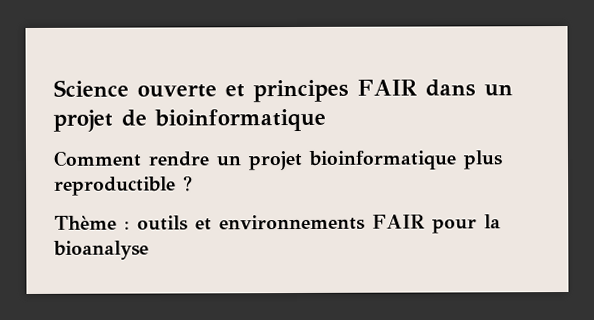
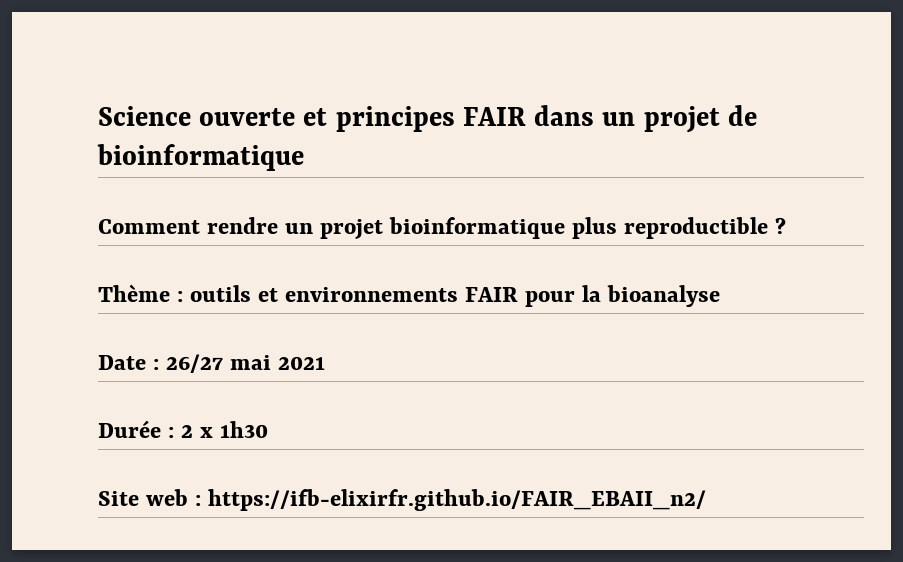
+ Date : 26/27 mai 2021
+ Durée : 2 x 1h30
+ Site web : https://ifb-elixirfr.github.io/FAIR_EBAII_n2/

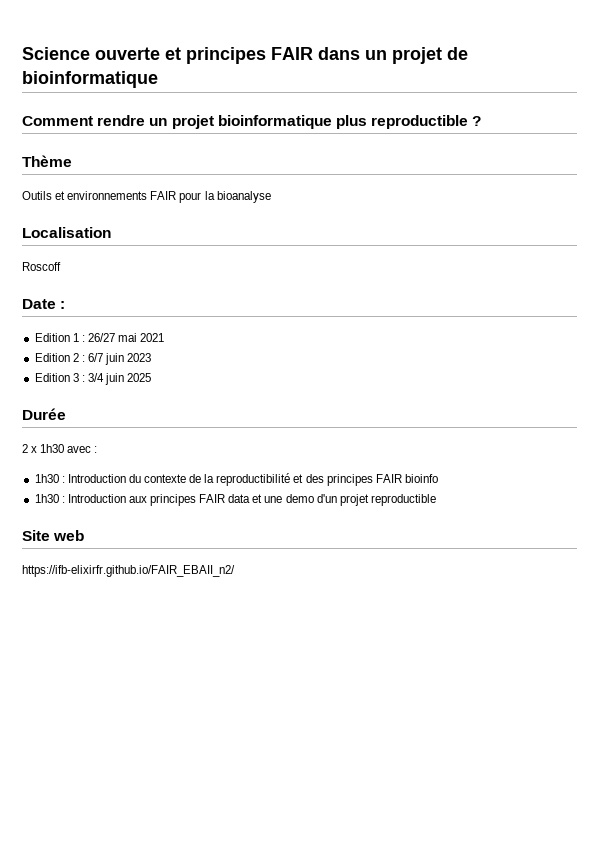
- Thème : outils et environnements FAIR pour la bioanalyse
+ Thème
+ Outils et environnements FAIR pour la bioanalyse
+ Localisation
+ Roscoff
- Date : 26/27 mai 2021
+ Date :
+ Edition 1 : 26/27 mai 2021
+ Edition 2 : 6/7 juin 2023
+ Edition 3 : 3/4 juin 2025
- Durée : 2 x 1h30
+ Durée
+ 2 x 1h30 avec :
+ 1h30 : Introduction du contexte de la reproductibilité et des principes FAIR bioinfo
+ 1h30 : Introduction aux principes FAIR data et une demo d'un projet reproductible
- Site web : https://ifb-elixirfr.github.io/FAIR_EBAII_n2/
+ Site web
+ https://ifb-elixirfr.github.io/FAIR_EBAII_n2/

